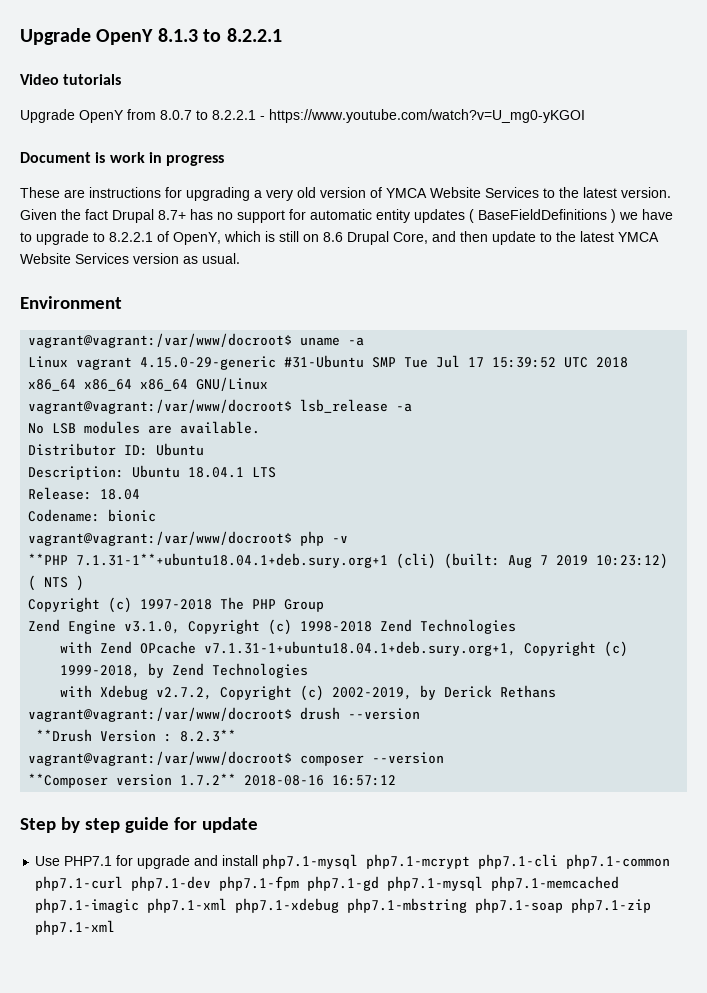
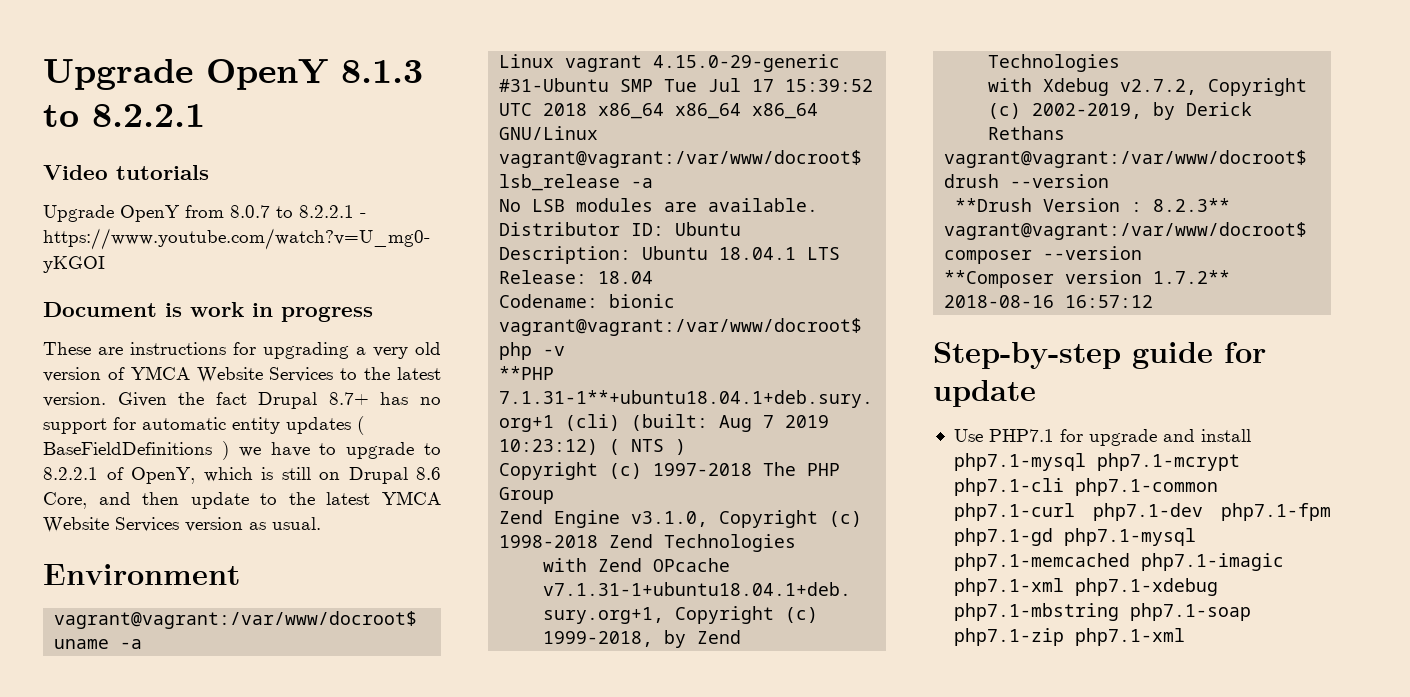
- Given the fact Drupal 8.7+ has no support for automatic entity updates ( BaseFieldDefinitions ) we have to upgrade to 8.2.2.1 of OpenY, which is still on 8.6 Drupal Core, and then update to the latest YMCA Website Services version as usual.
+ Given the fact Drupal 8.7+ has no support for automatic entity updates ( BaseFieldDefinitions ) we have to upgrade to 8.2.2.1 of OpenY, which is still on Drupal 8.6 Core, and then update to the latest YMCA Website Services version as usual.
- Step by step guide for update
+ Step-by-step guide for update

